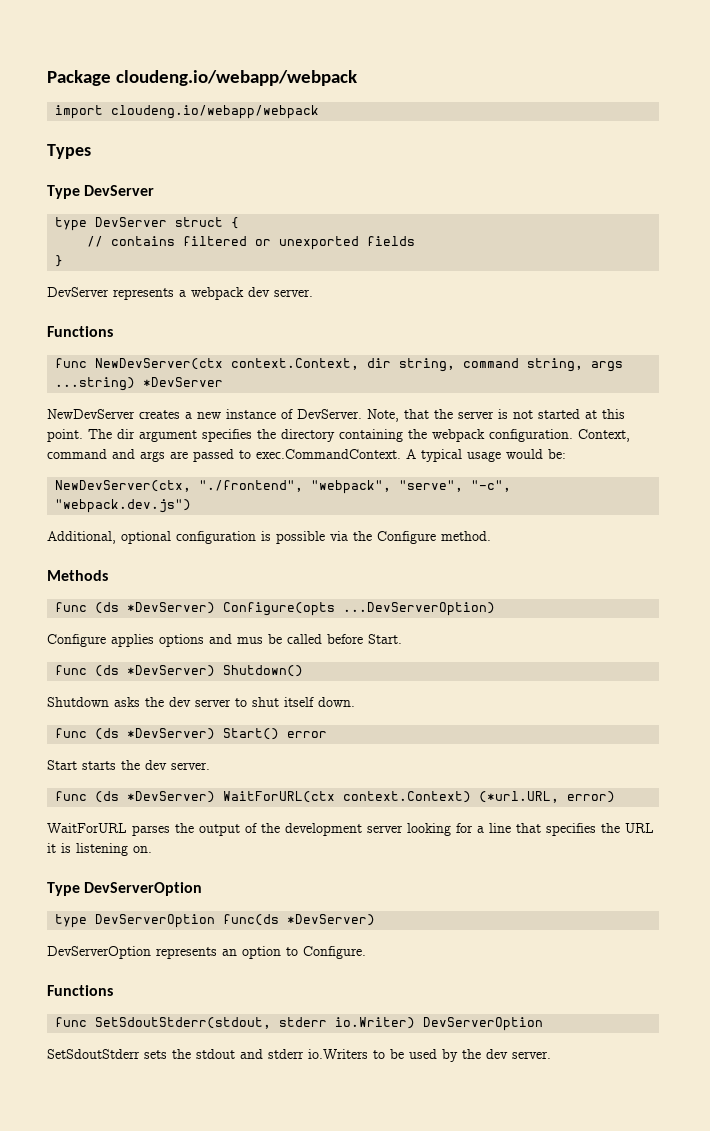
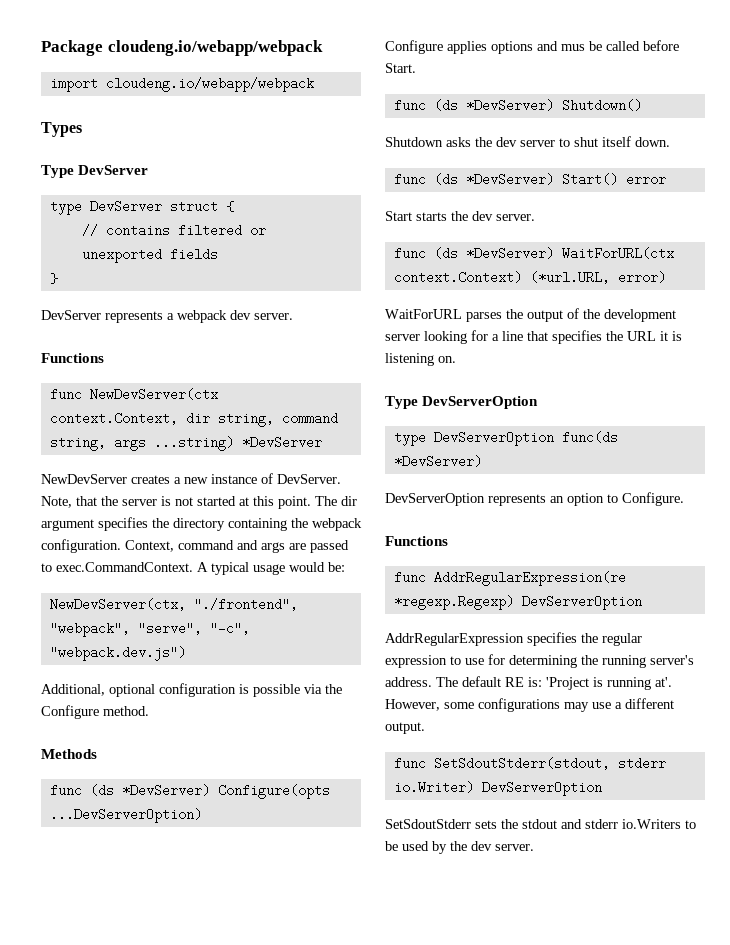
+ func AddrRegularExpression(re *regexp.Regexp) DevServerOption
+ AddrRegularExpression specifies the regular expression to use for determining the running server's address. The default RE is: 'Project is running at'. However, some configurations may use a different output.

